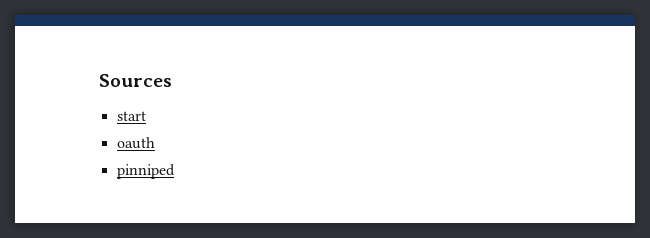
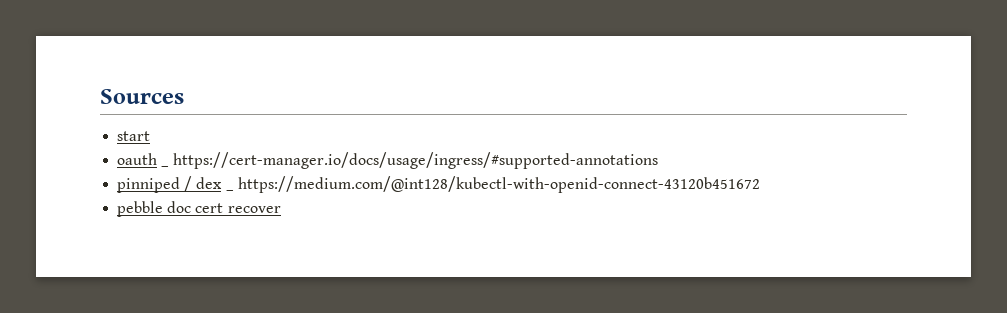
- oauth
+ oauth _ https://cert-manager.io/docs/usage/ingress/#supported-annotations
- pinniped
+ pinniped / dex _ https://medium.com/@int128/kubectl-with-openid-connect-43120b451672
+ pebble doc cert recover

